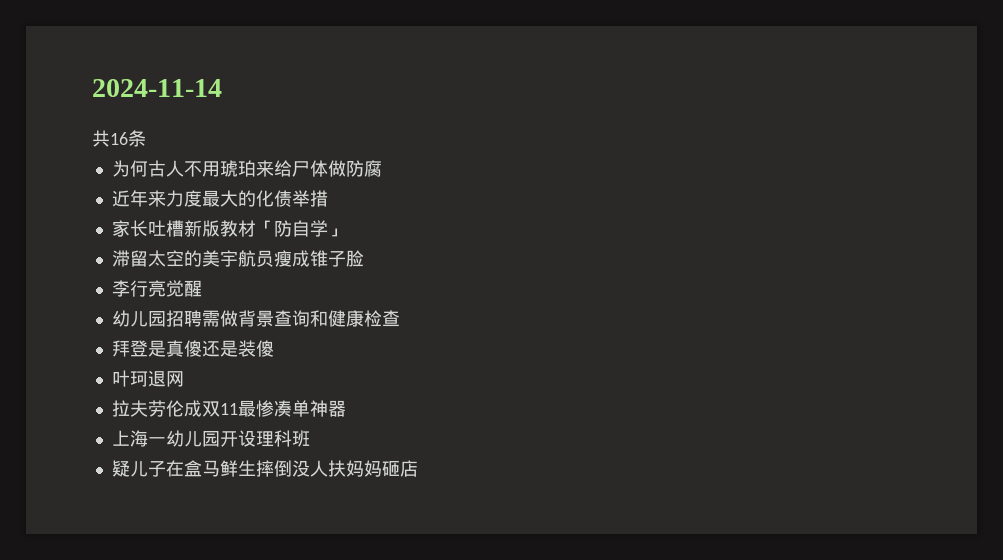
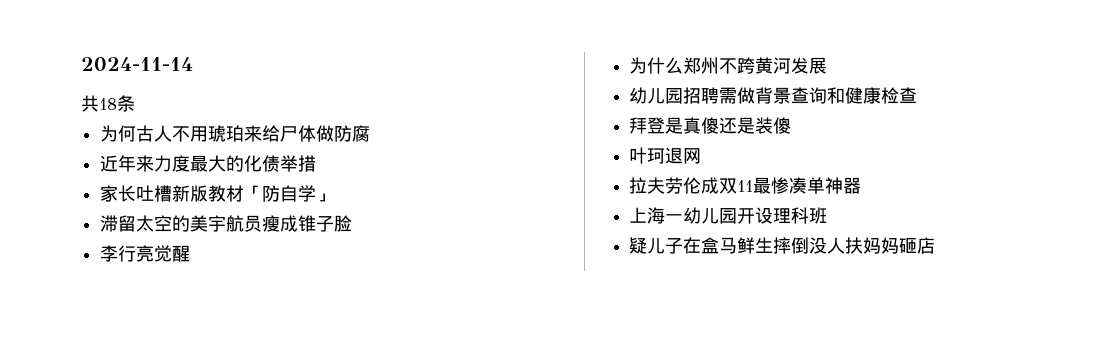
- 共16条
+ 共18条
+ 为什么郑州不跨黄河发展

